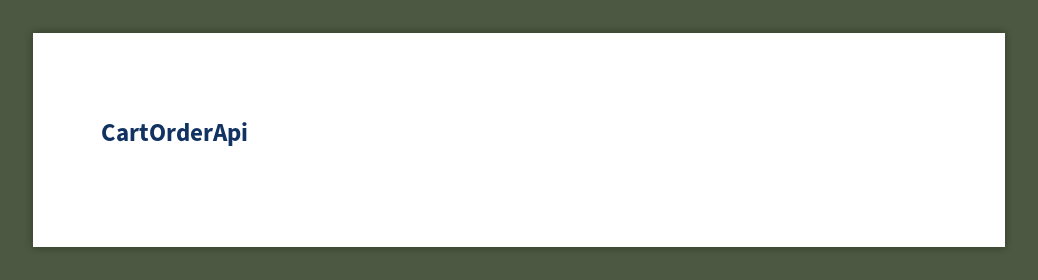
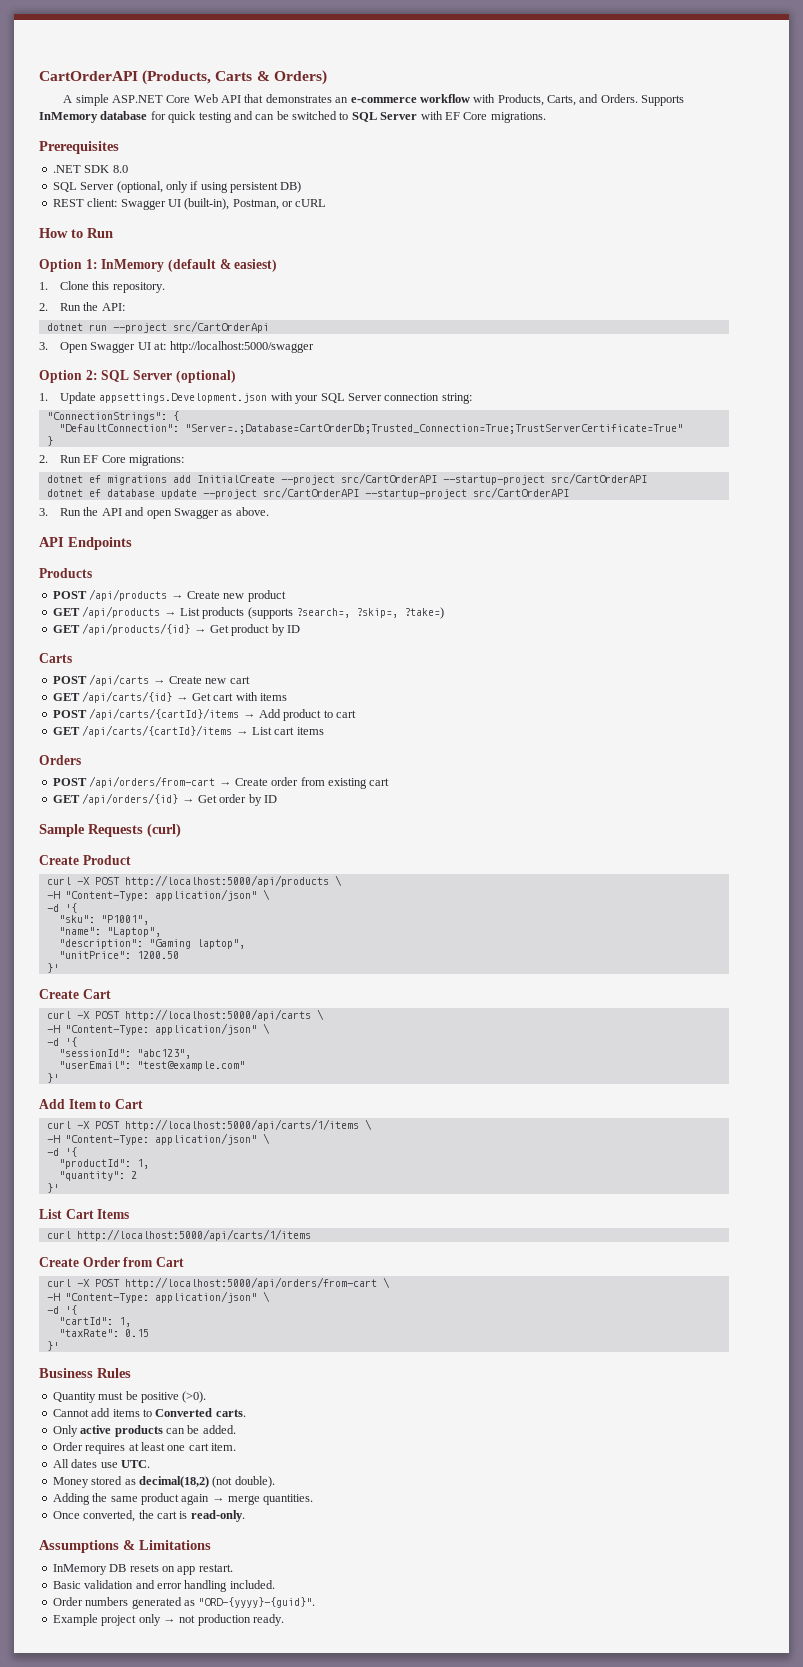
- CartOrderApi
+ CartOrderAPI (Products, Carts & Orders)
+ A simple ASP.NET Core Web API that demonstrates an e-commerce workflow with Products, Carts, and Orders. Supports InMemory database for quick testing and can be switched to SQL Server with EF Core migrations.
+ Prerequisites
+ .NET SDK 8.0
+ SQL Server (optional, only if using persistent DB)
+ REST client: Swagger UI (built-in), Postman, or cURL
+ How to Run
+ Option 1: InMemory (default & easiest)
+ 1. Clone this repository.
+ 2. Run the API:
+ dotnet run --project src/CartOrderApi
+ 3. Open Swagger UI at: http://localhost:5000/swagger
+ Option 2: SQL Server (optional)
+ 1. Update appsettings.Development.json with your SQL Server connection string:
+ "ConnectionStrings": {
+ "DefaultConnection": "Server=.;Database=CartOrderDb;Trusted_Connection=True;TrustServerCertificate=True"
+ }
+ 2. Run EF Core migrations:
+ dotnet ef migrations add InitialCreate --project src/CartOrderAPI --startup-project src/CartOrderAPI
+ dotnet ef database update --project src/CartOrderAPI --startup-project src/CartOrderAPI
+ 3. Run the API and open Swagger as above.
+ API Endpoints
+ Products
+ POST /api/products → Create new product
+ GET /api/products → List products (supports ?search=, ?skip=, ?take=)
+ GET /api/products/{id} → Get product by ID
+ Carts
+ POST /api/carts → Create new cart
+ GET /api/carts/{id} → Get cart with items
+ POST /api/carts/{cartId}/items → Add product to cart
+ GET /api/carts/{cartId}/items → List cart items
+ Orders
+ POST /api/orders/from-cart → Create order from existing cart
+ GET /api/orders/{id} → Get order by ID
+ Sample Requests (curl)
+ Create Product
+ curl -X POST http://localhost:5000/api/products \
+ -H "Content-Type: application/json" \
+ -d '{
+ "sku": "P1001",
+ "name": "Laptop",
+ "description": "Gaming laptop",
+ "unitPrice": 1200.50
+ }'
+ Create Cart
+ curl -X POST http://localhost:5000/api/carts \
+ -H "Content-Type: application/json" \
+ -d '{
+ "sessionId": "abc123",
+ "userEmail": "test@example.com"
+ }'
+ Add Item to Cart
+ curl -X POST http://localhost:5000/api/carts/1/items \
+ -H "Content-Type: application/json" \
+ -d '{
+ "productId": 1,
+ "quantity": 2
+ }'
+ List Cart Items
+ curl http://localhost:5000/api/carts/1/items
+ Create Order from Cart
+ curl -X POST http://localhost:5000/api/orders/from-cart \
+ -H "Content-Type: application/json" \
+ -d '{
+ "cartId": 1,
+ "taxRate": 0.15
+ }'
+ Business Rules
+ Quantity must be positive (>0).
+ Cannot add items to Converted carts.
+ Only active products can be added.
+ Order requires at least one cart item.
+ All dates use UTC.
+ Money stored as decimal(18,2) (not double).
+ Adding the same product again → merge quantities.
+ Once converted, the cart is read-only.
+ Assumptions & Limitations
+ InMemory DB resets on app restart.
+ Basic validation and error handling included.
+ Order numbers generated as "ORD-{yyyy}-{guid}".
+ Example project only → not production ready.

